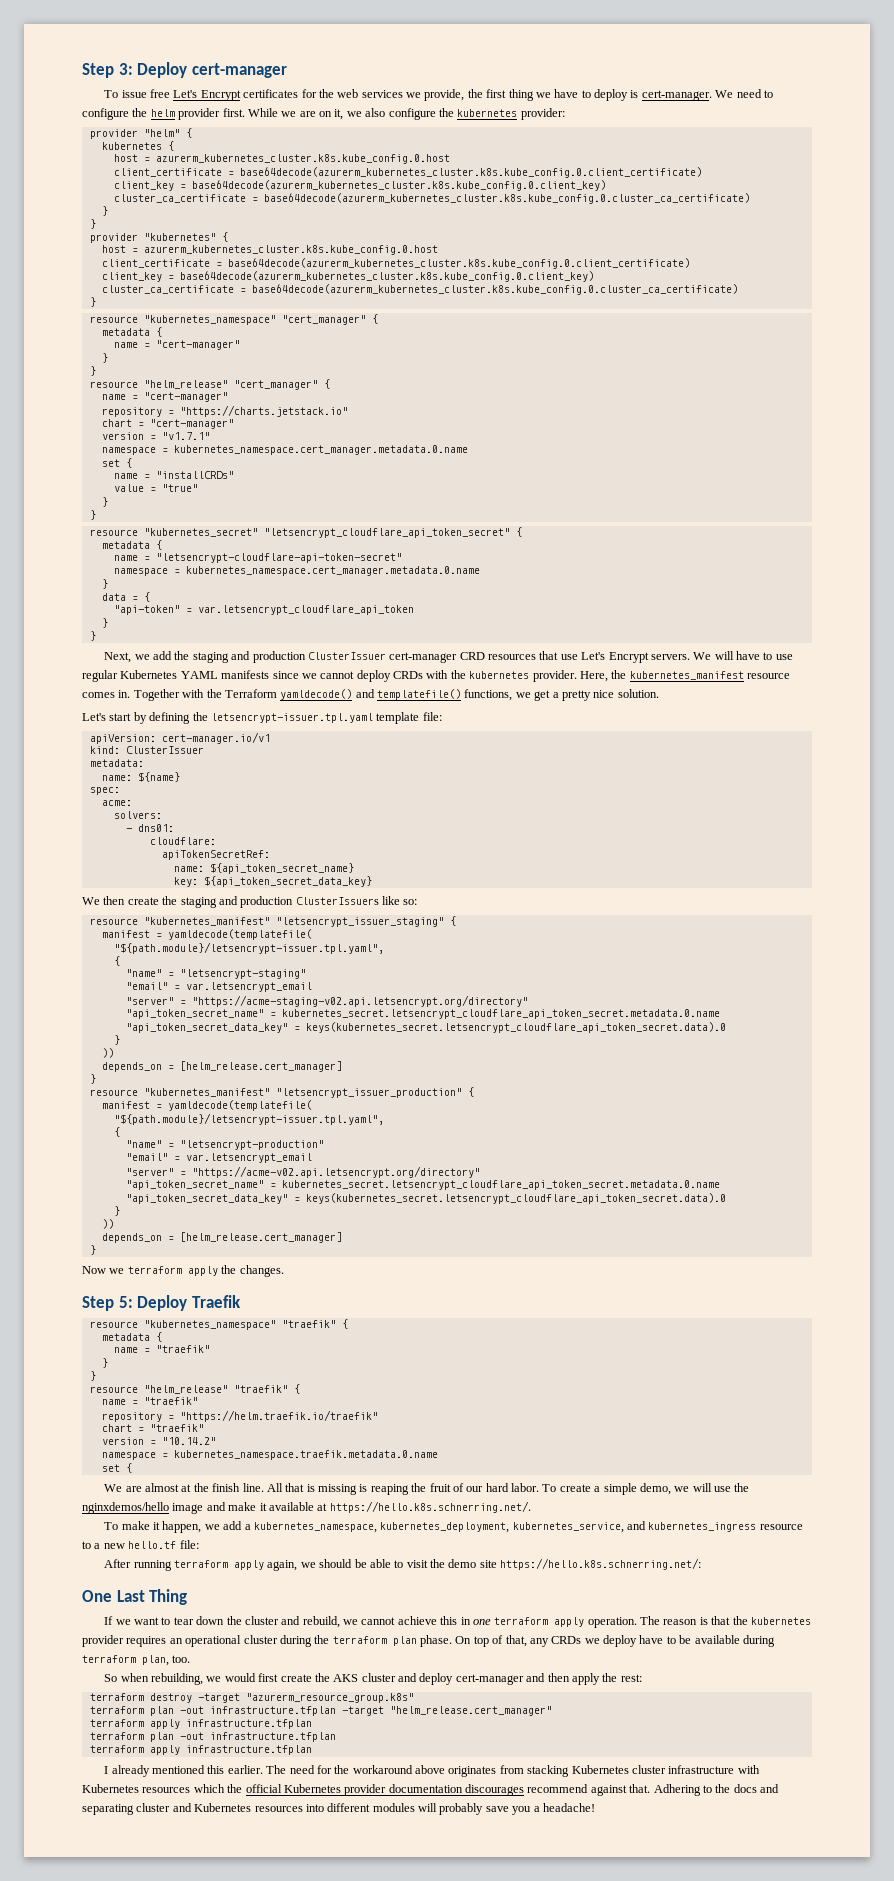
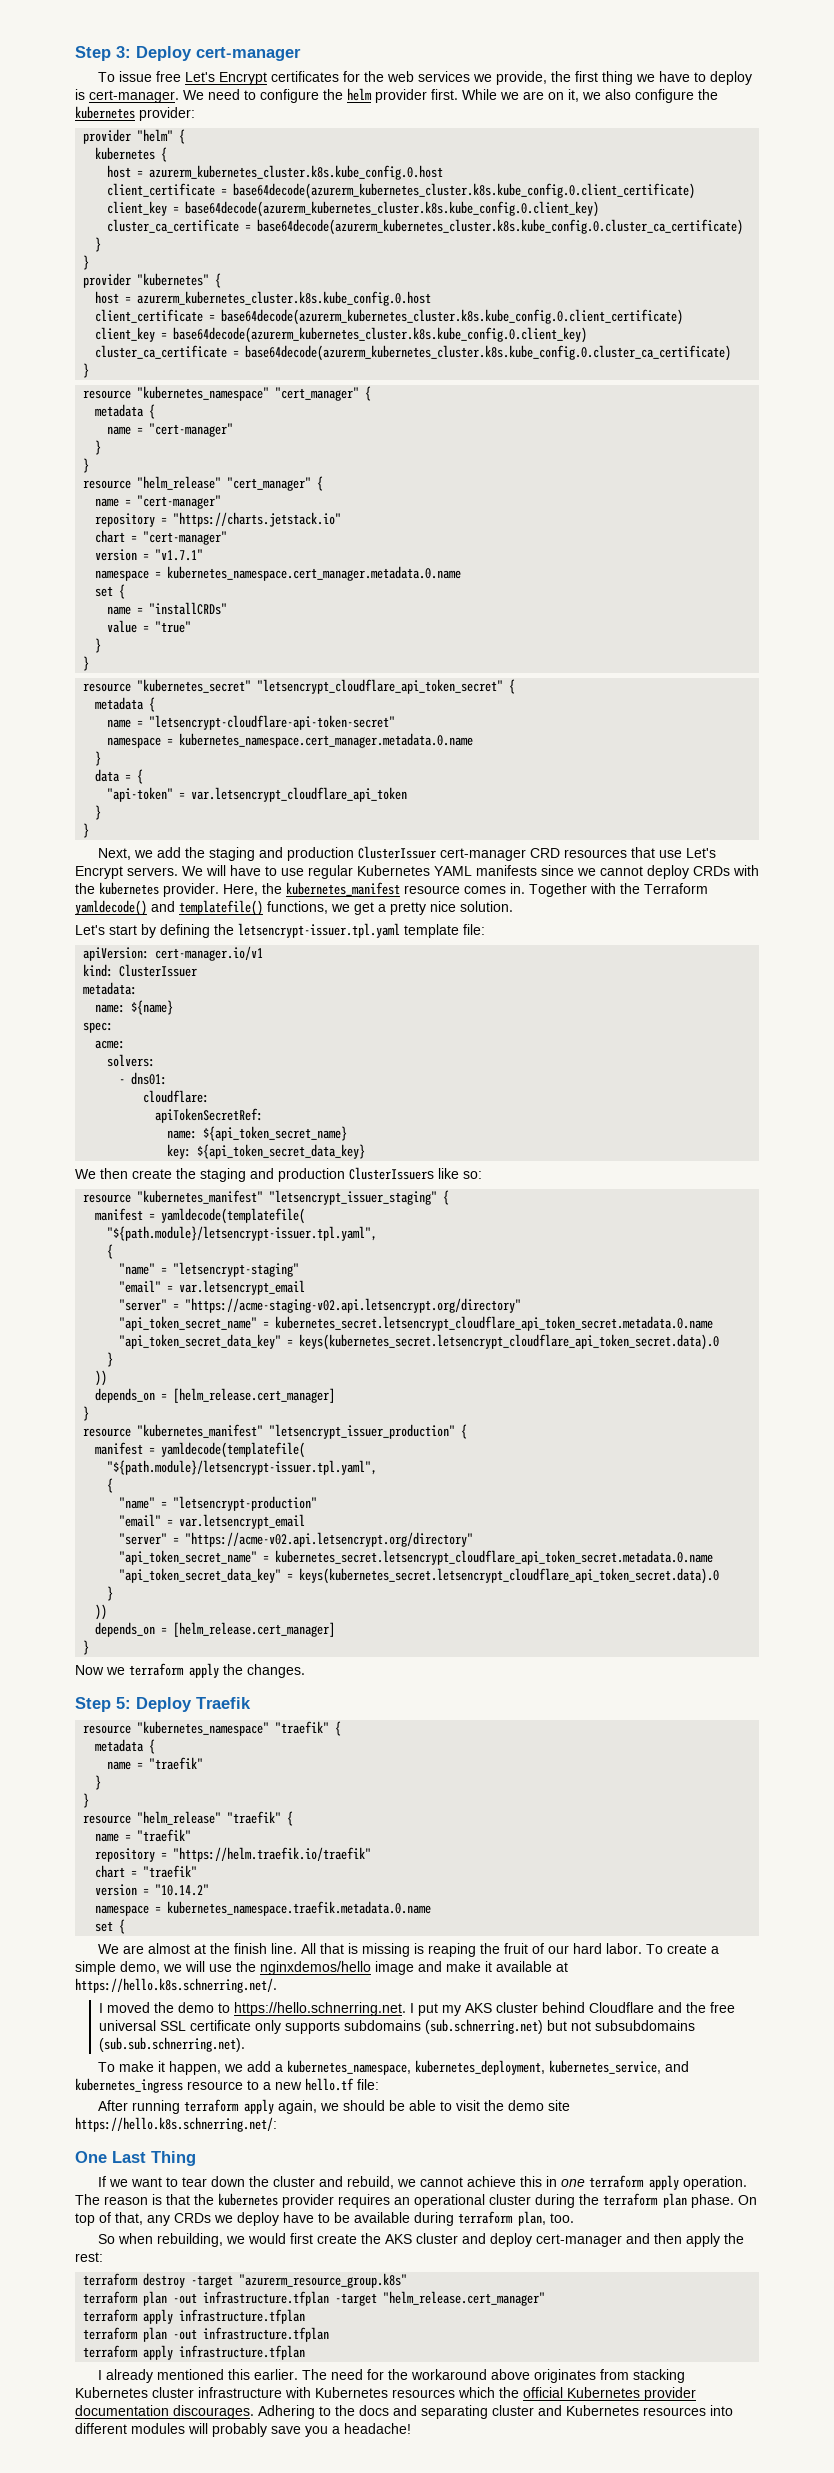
+ I moved the demo to https://hello.schnerring.net. I put my AKS cluster behind Cloudflare and the free universal SSL certificate only supports subdomains (sub.schnerring.net) but not subsubdomains (sub.sub.schnerring.net).
- The need for the workaround above originates from stacking Kubernetes cluster infrastructure with Kubernetes resources which the official Kubernetes provider documentation discourages recommend against that.
+ The need for the workaround above originates from stacking Kubernetes cluster infrastructure with Kubernetes resources which the official Kubernetes provider documentation discourages.

